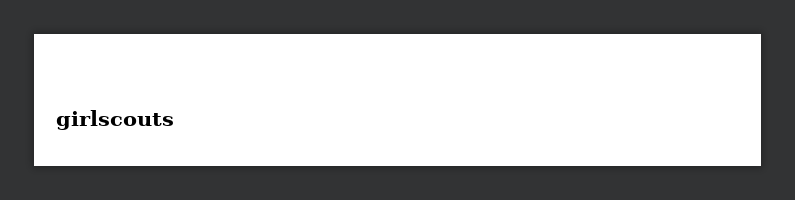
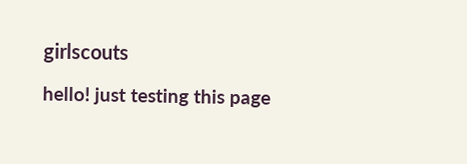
+ hello! just testing this page

